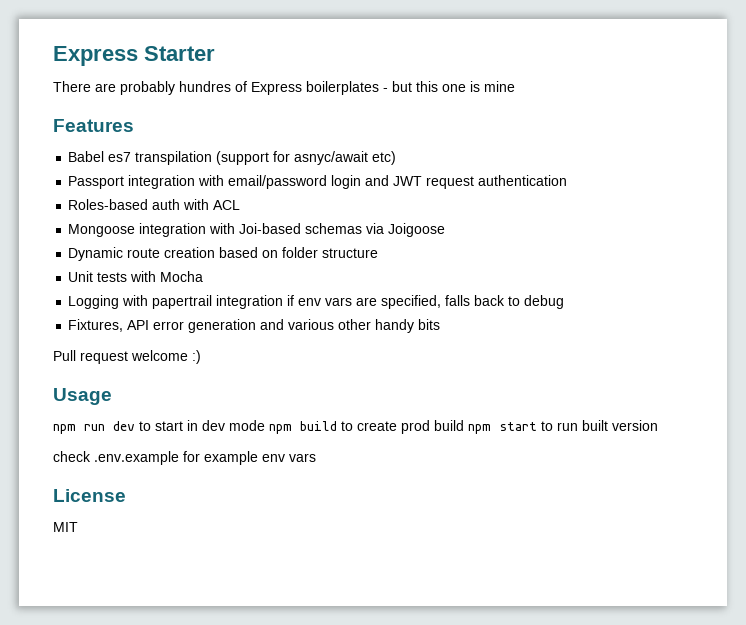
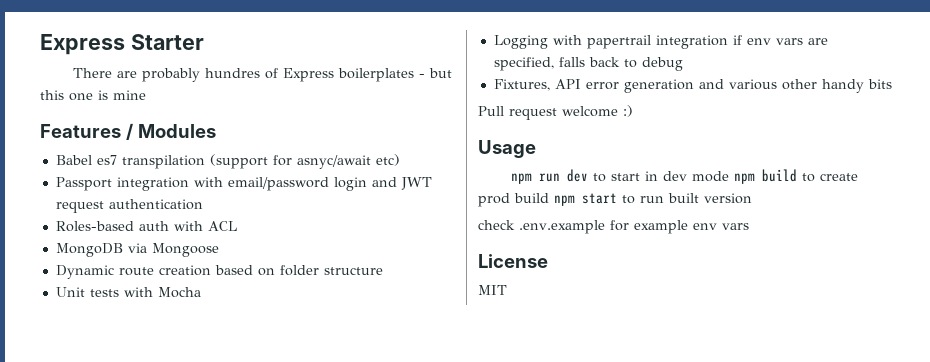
- Features
+ Features / Modules
- Mongoose integration with Joi-based schemas via Joigoose
+ MongoDB via Mongoose

